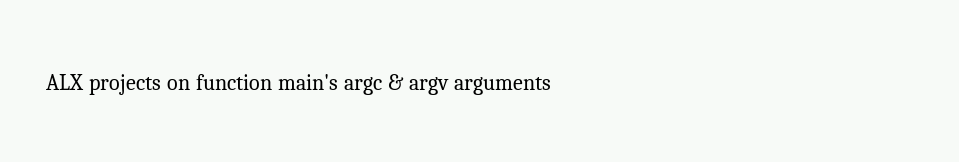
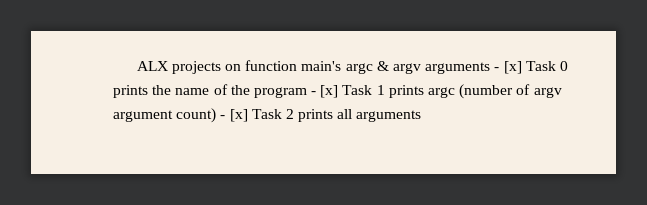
- ALX projects on function main's argc & argv arguments
+ ALX projects on function main's argc & argv arguments - [x] Task 0 prints the name of the program - [x] Task 1 prints argc (number of argv argument count) - [x] Task 2 prints all arguments

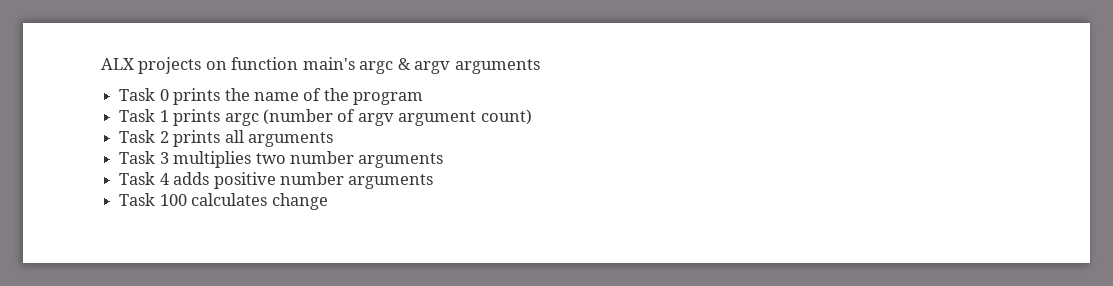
- ALX projects on function main's argc & argv arguments - [x] Task 0 prints the name of the program - [x] Task 1 prints argc (number of argv argument count) - [x] Task 2 prints all arguments
+ ALX projects on function main's argc & argv arguments
+ Task 0 prints the name of the program
+ Task 1 prints argc (number of argv argument count)
+ Task 2 prints all arguments
+ Task 3 multiplies two number arguments
+ Task 4 adds positive number arguments
+ Task 100 calculates change

